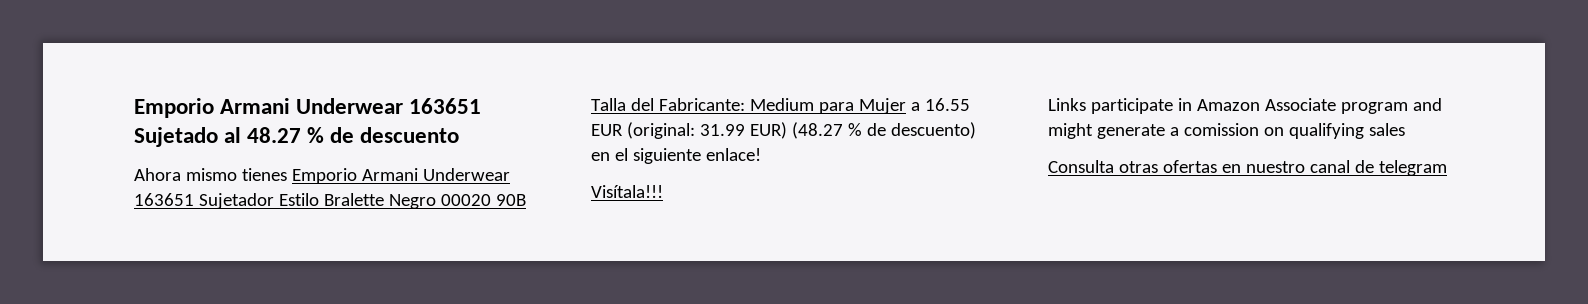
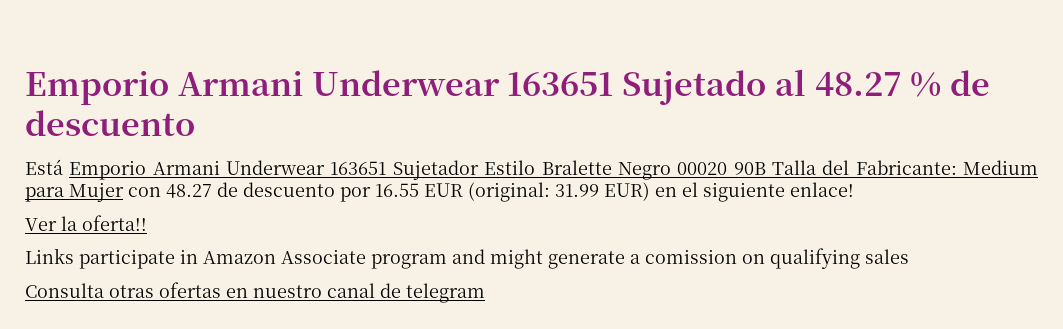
- Ahora mismo tienes Emporio Armani Underwear 163651 Sujetador Estilo Bralette Negro 00020 90B Talla del Fabricante: Medium para Mujer a 16.55 EUR (original: 31.99 EUR) (48.27 % de descuento) en el siguiente enlace!
+ Está Emporio Armani Underwear 163651 Sujetador Estilo Bralette Negro 00020 90B Talla del Fabricante: Medium para Mujer con 48.27 de descuento por 16.55 EUR (original: 31.99 EUR) en el siguiente enlace!
- Visítala!!!
+ Ver la oferta!!

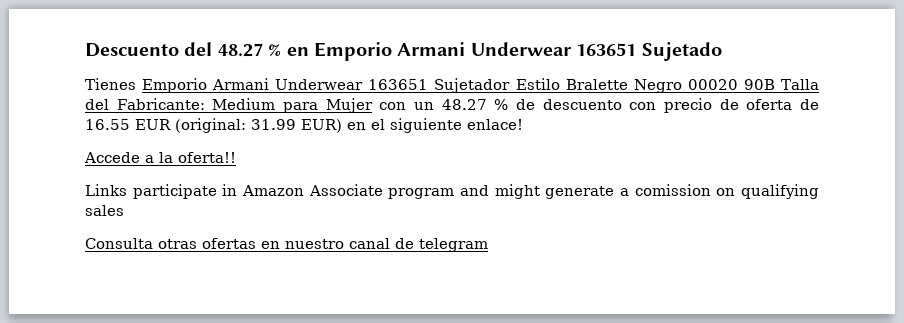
- Emporio Armani Underwear 163651 Sujetado al 48.27 % de descuento
- Está Emporio Armani Underwear 163651 Sujetador Estilo Bralette Negro 00020 90B Talla del Fabricante: Medium para Mujer con 48.27 de descuento por 16.55 EUR (original: 31.99 EUR) en el siguiente enlace!
+ Descuento del 48.27 % en Emporio Armani Underwear 163651 Sujetado
+ Tienes Emporio Armani Underwear 163651 Sujetador Estilo Bralette Negro 00020 90B Talla del Fabricante: Medium para Mujer con un 48.27 % de descuento con precio de oferta de 16.55 EUR (original: 31.99 EUR) en el siguiente enlace!
- Ver la oferta!!
+ Accede a la oferta!!

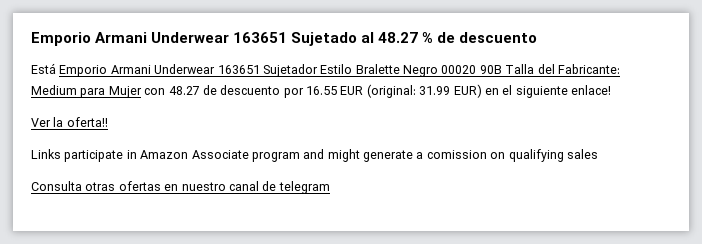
- Descuento del 48.27 % en Emporio Armani Underwear 163651 Sujetado
- Tienes Emporio Armani Underwear 163651 Sujetador Estilo Bralette Negro 00020 90B Talla del Fabricante: Medium para Mujer con un 48.27 % de descuento con precio de oferta de 16.55 EUR (original: 31.99 EUR) en el siguiente enlace!
+ Emporio Armani Underwear 163651 Sujetado al 48.27 % de descuento
+ Está Emporio Armani Underwear 163651 Sujetador Estilo Bralette Negro 00020 90B Talla del Fabricante: Medium para Mujer con 48.27 de descuento por 16.55 EUR (original: 31.99 EUR) en el siguiente enlace!
- Accede a la oferta!!
+ Ver la oferta!!

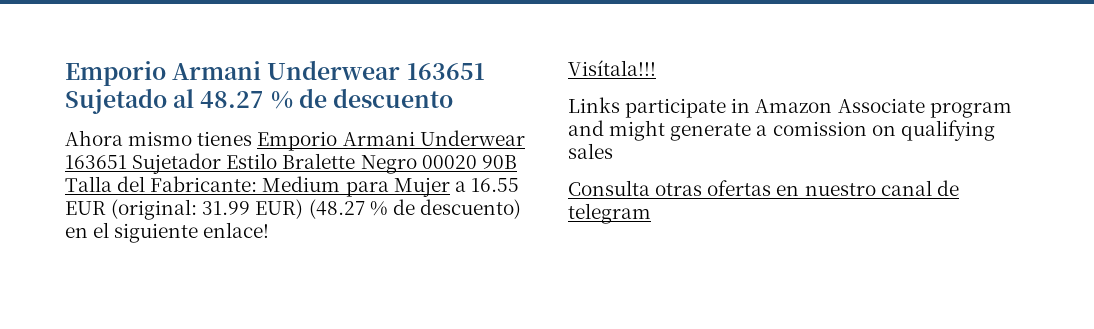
- Está Emporio Armani Underwear 163651 Sujetador Estilo Bralette Negro 00020 90B Talla del Fabricante: Medium para Mujer con 48.27 de descuento por 16.55 EUR (original: 31.99 EUR) en el siguiente enlace!
+ Ahora mismo tienes Emporio Armani Underwear 163651 Sujetador Estilo Bralette Negro 00020 90B Talla del Fabricante: Medium para Mujer a 16.55 EUR (original: 31.99 EUR) (48.27 % de descuento) en el siguiente enlace!
- Ver la oferta!!
+ Visítala!!!

